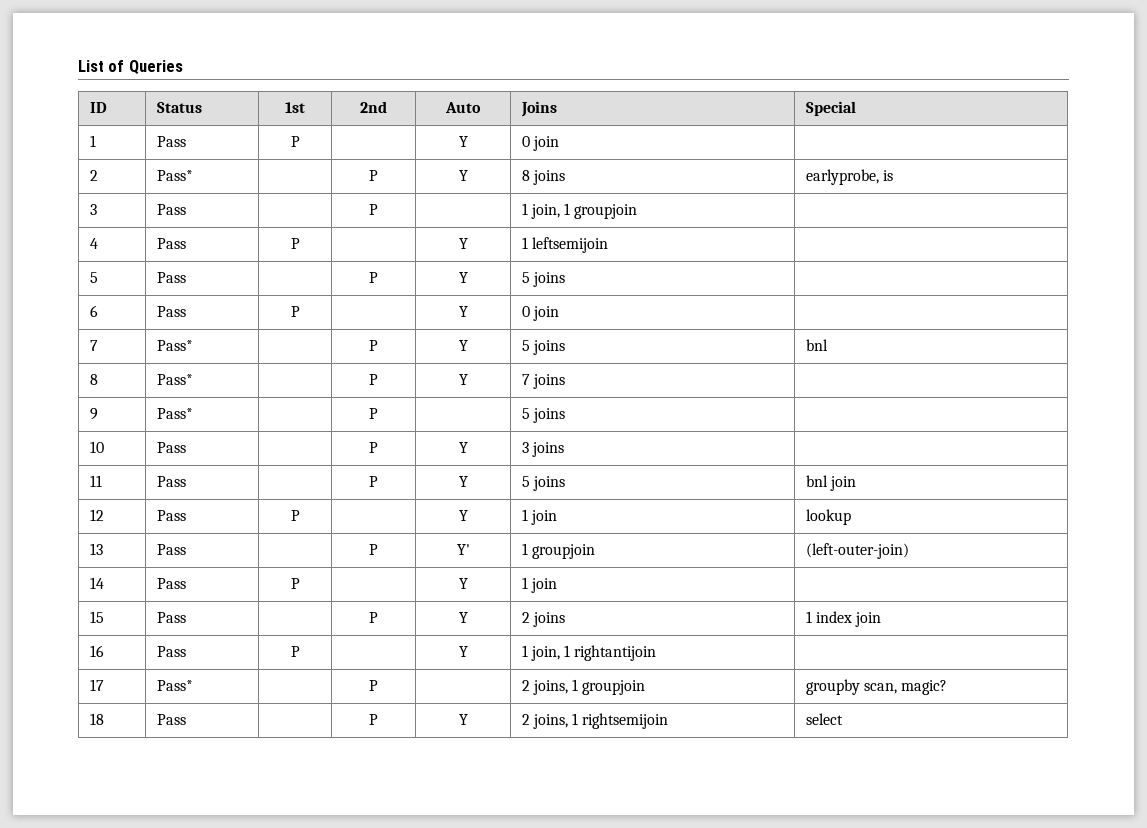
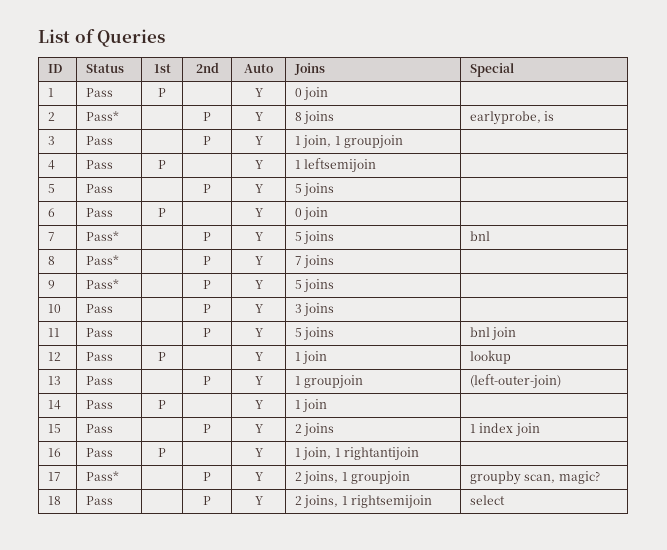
- 3 | Pass | | P | | 1 join, 1 groupjoin |
+ 3 | Pass | | P | Y | 1 join, 1 groupjoin |
- 9 | Pass* | | P | | 5 joins |
+ 9 | Pass* | | P | Y | 5 joins |
- 13 | Pass | | P | Y' | 1 groupjoin | (left-outer-join)
+ 13 | Pass | | P | Y | 1 groupjoin | (left-outer-join)
- 17 | Pass* | | P | | 2 joins, 1 groupjoin | groupby scan, magic?
+ 17 | Pass* | | P | Y | 2 joins, 1 groupjoin | groupby scan, magic?

